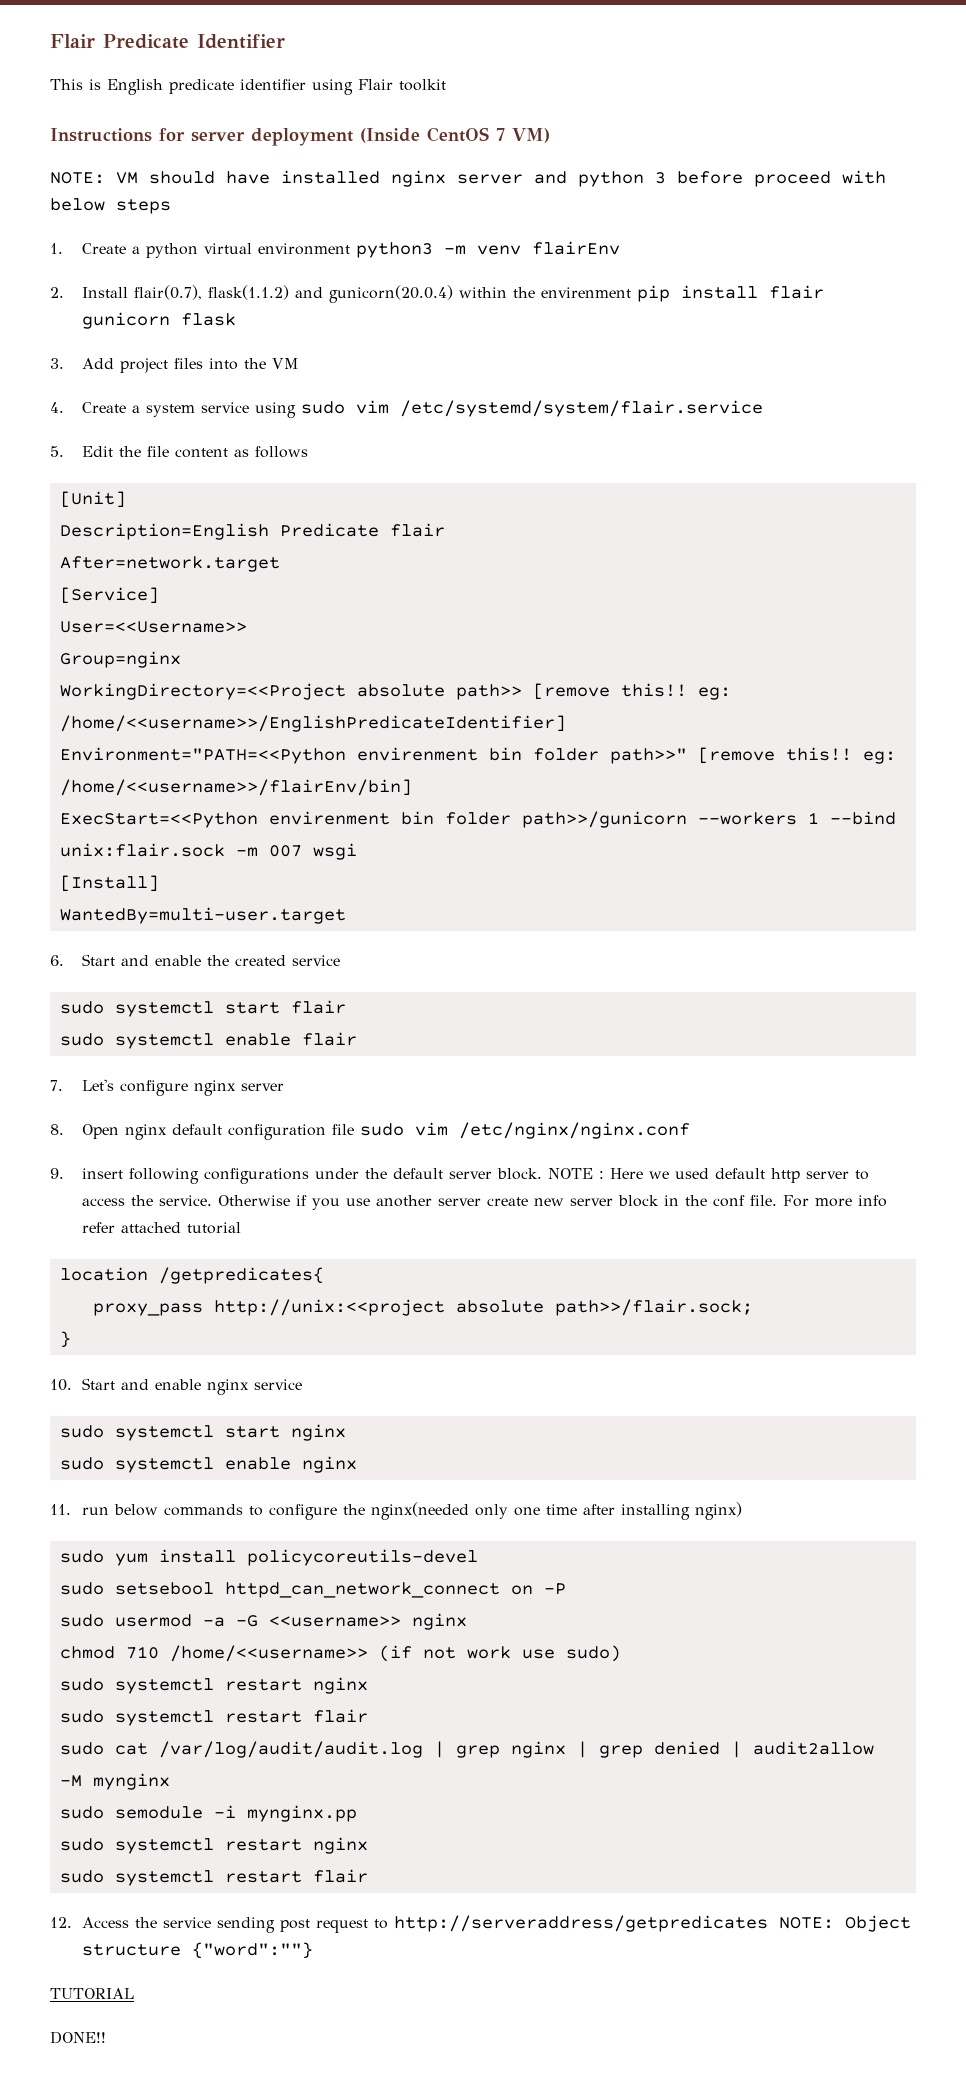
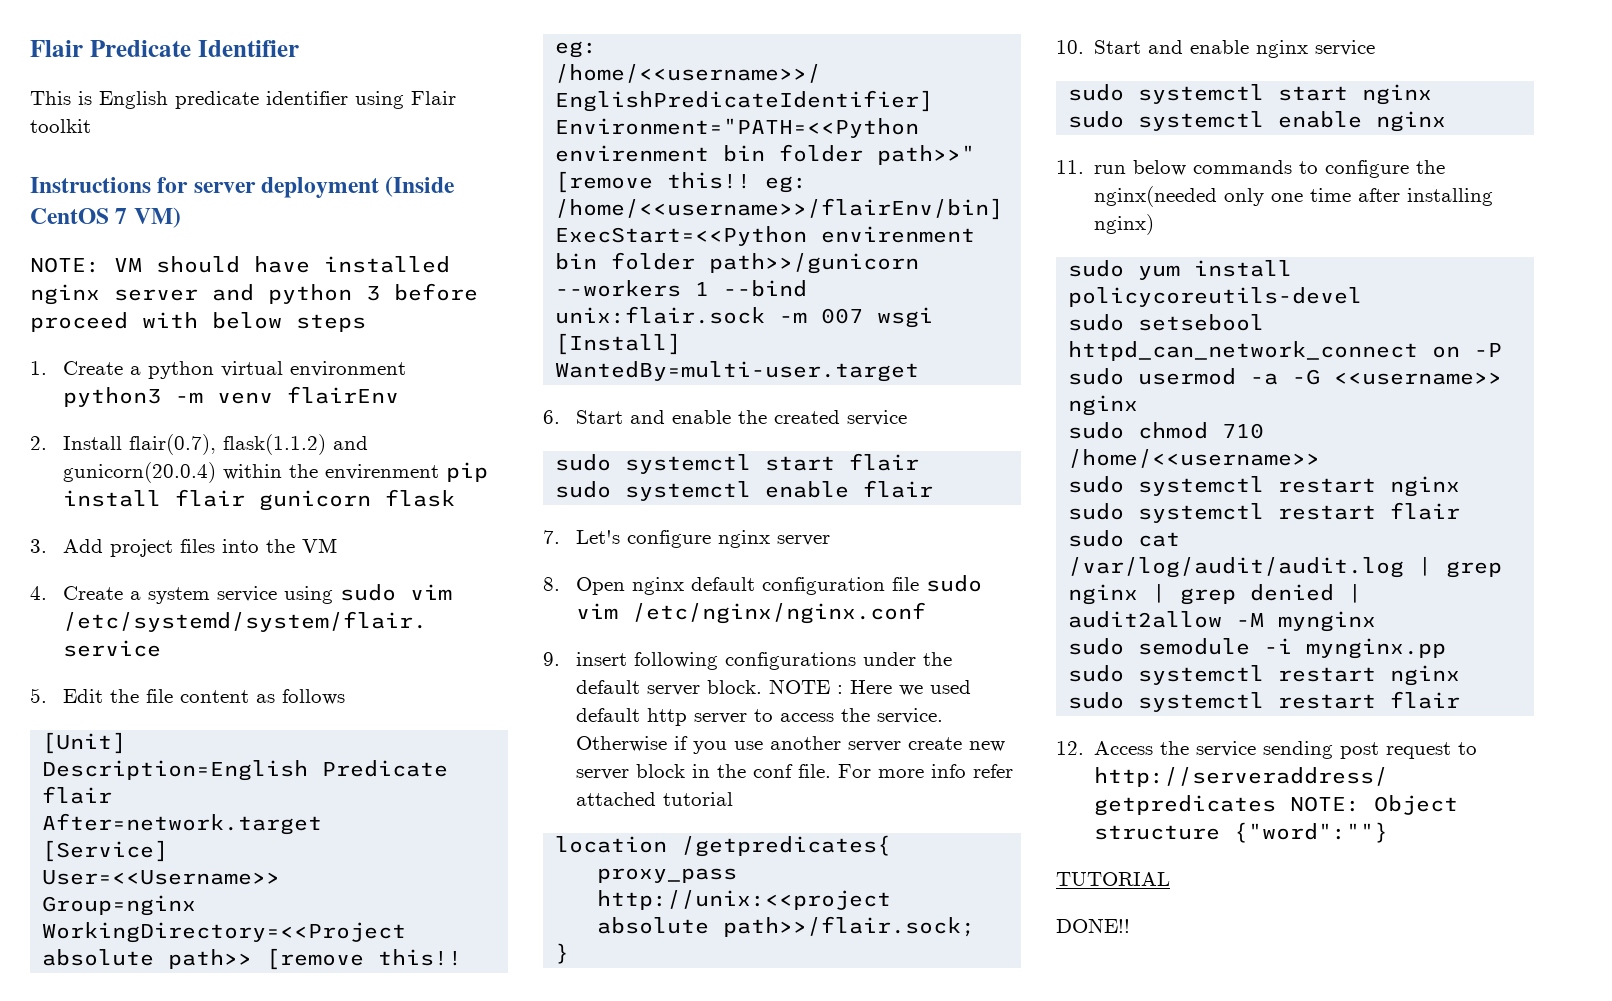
- chmod 710 /home/<<username>> (if not work use sudo)
+ sudo chmod 710 /home/<<username>>

